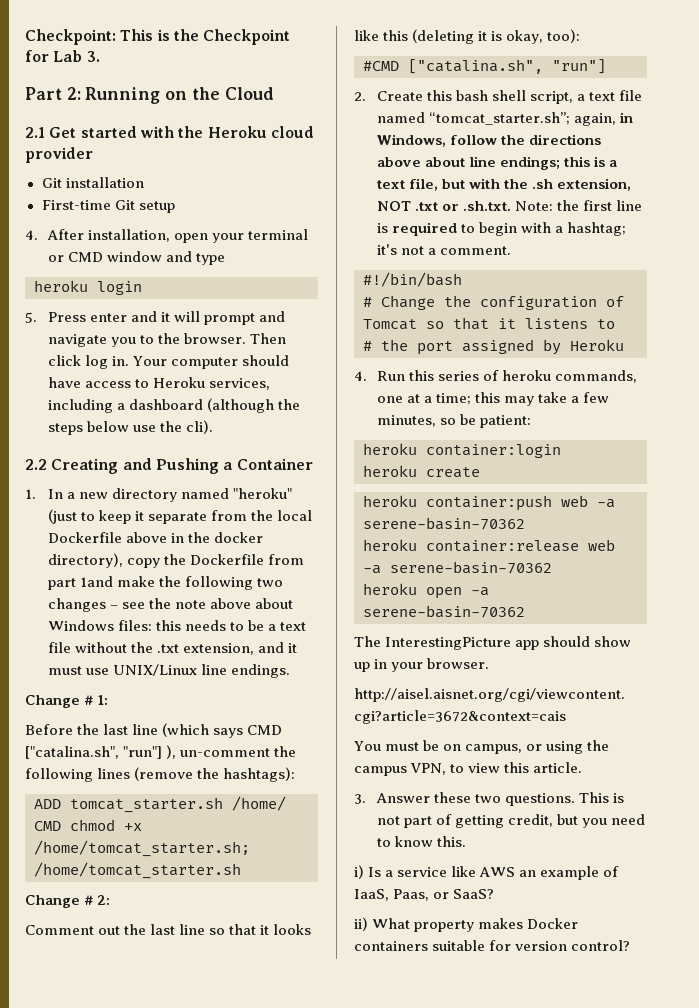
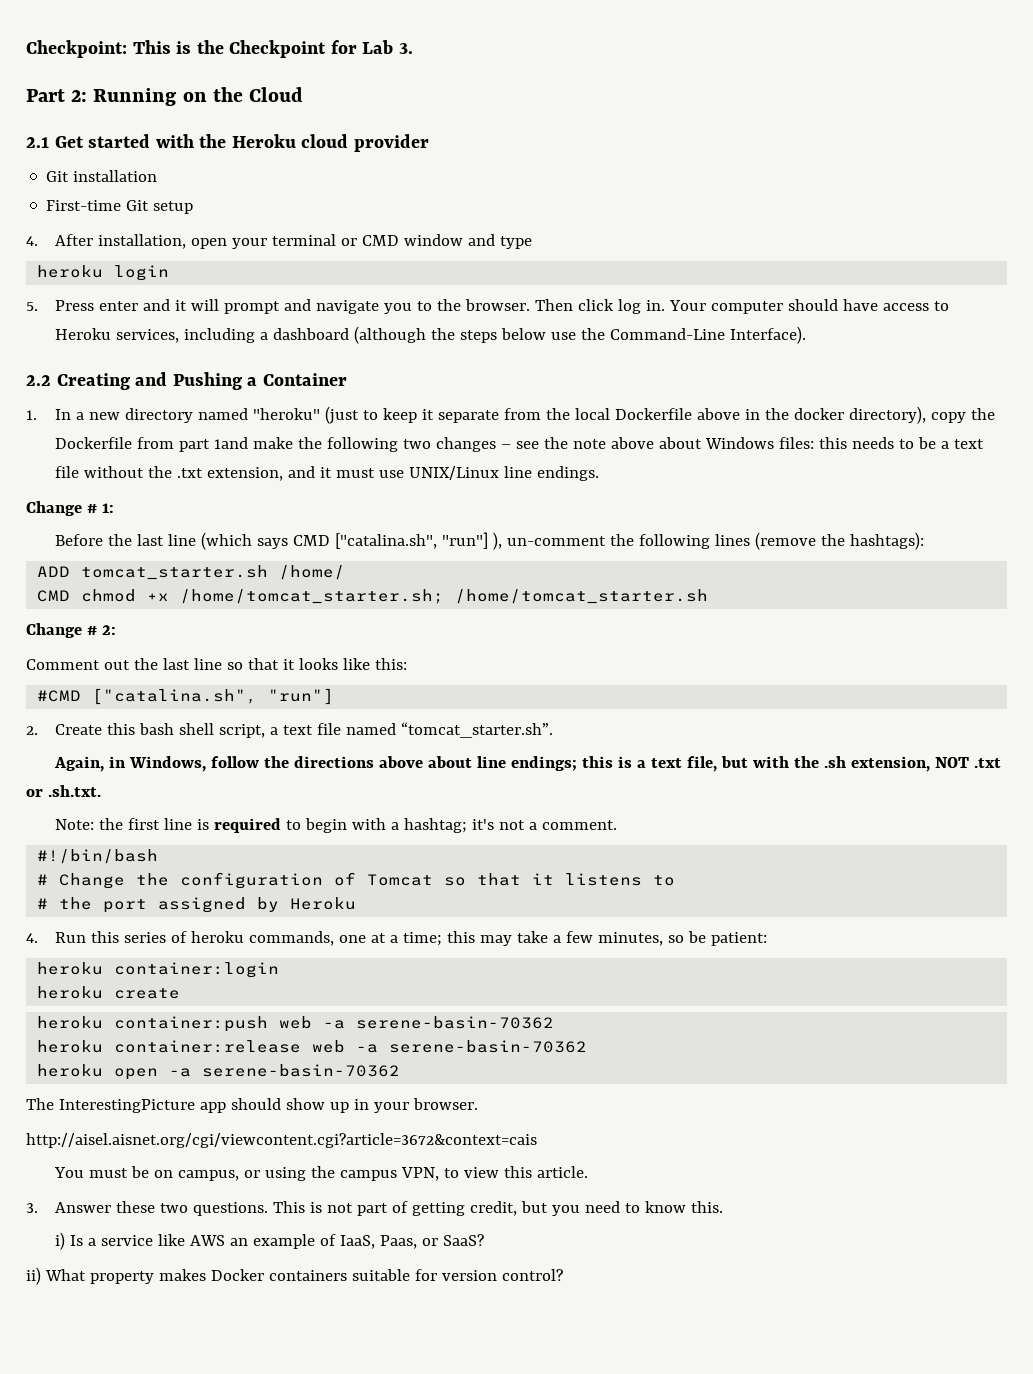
- Your computer should have access to Heroku services, including a dashboard (although the steps below use the cli).
+ Your computer should have access to Heroku services, including a dashboard (although the steps below use the Command-Line Interface).
- Comment out the last line so that it looks like this (deleting it is okay, too):
+ Comment out the last line so that it looks like this:
- 2. Create this bash shell script, a text file named “tomcat_starter.sh”; again, in Windows, follow the directions above about line endings; this is a text file, but with the .sh extension, NOT .txt or .sh.txt. Note: the first line is required to begin with a hashtag; it's not a comment.
+ 2. Create this bash shell script, a text file named “tomcat_starter.sh”.
+ Again, in Windows, follow the directions above about line endings; this is a text file, but with the .sh extension, NOT .txt or .sh.txt.
+ Note: the first line is required to begin with a hashtag; it's not a comment.

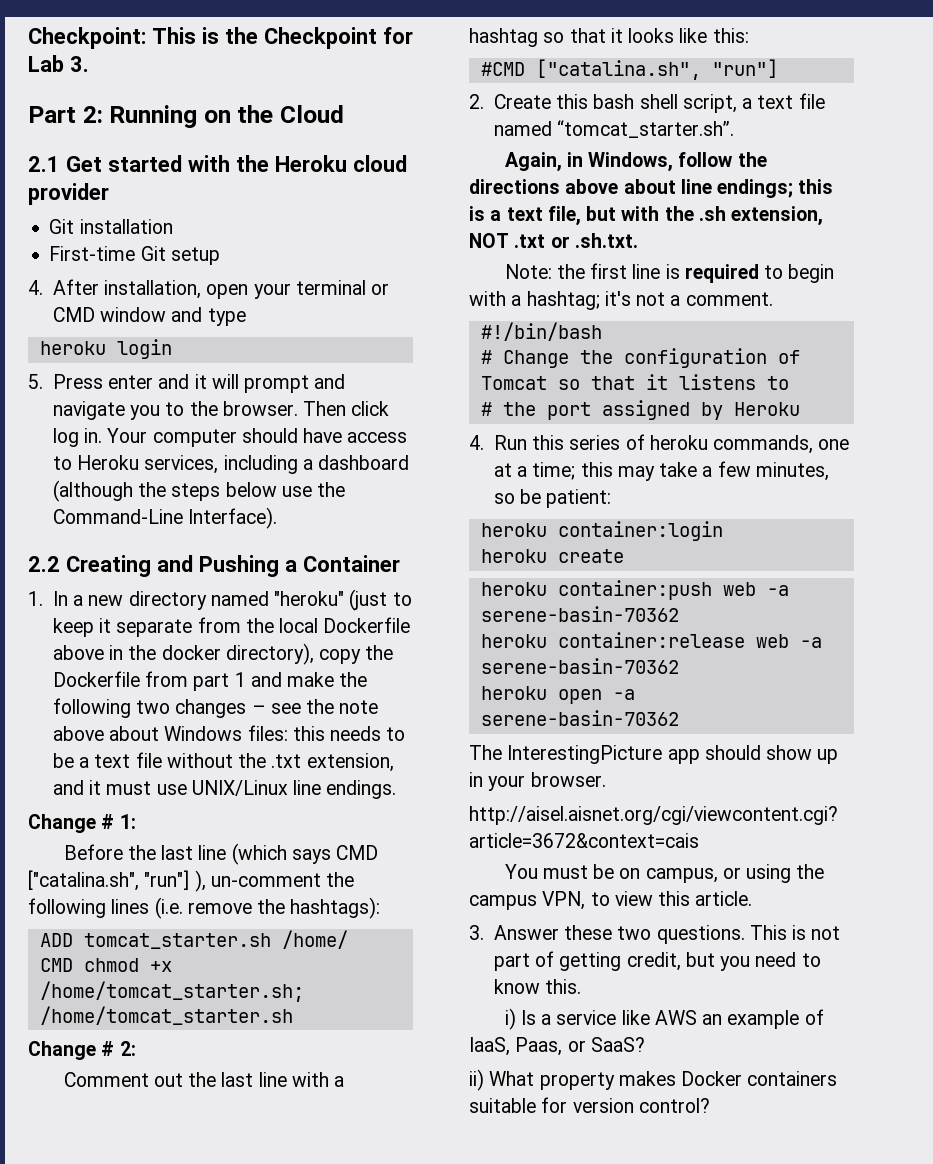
- 1. In a new directory named "heroku" (just to keep it separate from the local Dockerfile above in the docker directory), copy the Dockerfile from part 1and make the following two changes – see the note above about Windows files: this needs to be a text file without the .txt extension, and it must use UNIX/Linux line endings.
+ 1. In a new directory named "heroku" (just to keep it separate from the local Dockerfile above in the docker directory), copy the Dockerfile from part 1 and make the following two changes – see the note above about Windows files: this needs to be a text file without the .txt extension, and it must use UNIX/Linux line endings.
- Before the last line (which says CMD ["catalina.sh", "run"] ), un-comment the following lines (remove the hashtags):
+ Before the last line (which says CMD ["catalina.sh", "run"] ), un-comment the following lines (i.e. remove the hashtags):
- Comment out the last line so that it looks like this:
+ Comment out the last line with a hashtag so that it looks like this:

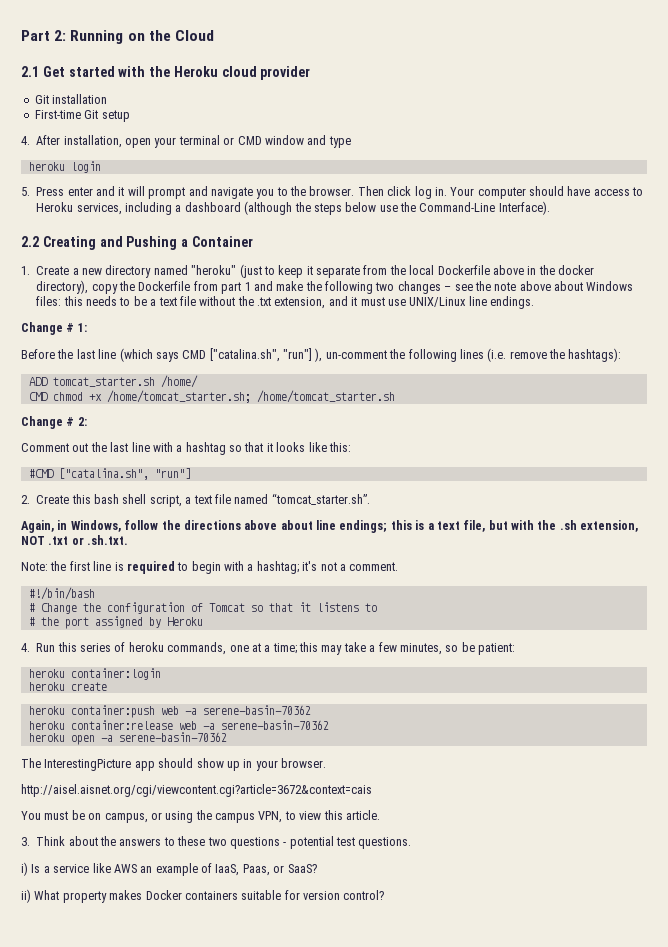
- Checkpoint: This is the Checkpoint for Lab 3.
- 1. In a new directory named "heroku" (just to keep it separate from the local Dockerfile above in the docker directory), copy the Dockerfile from part 1 and make the following two changes – see the note above about Windows files: this needs to be a text file without the .txt extension, and it must use UNIX/Linux line endings.
+ 1. Create a new directory named "heroku" (just to keep it separate from the local Dockerfile above in the docker directory), copy the Dockerfile from part 1 and make the following two changes – see the note above about Windows files: this needs to be a text file without the .txt extension, and it must use UNIX/Linux line endings.
- 3. Answer these two questions. This is not part of getting credit, but you need to know this.
+ 3. Think about the answers to these two questions - potential test questions.

